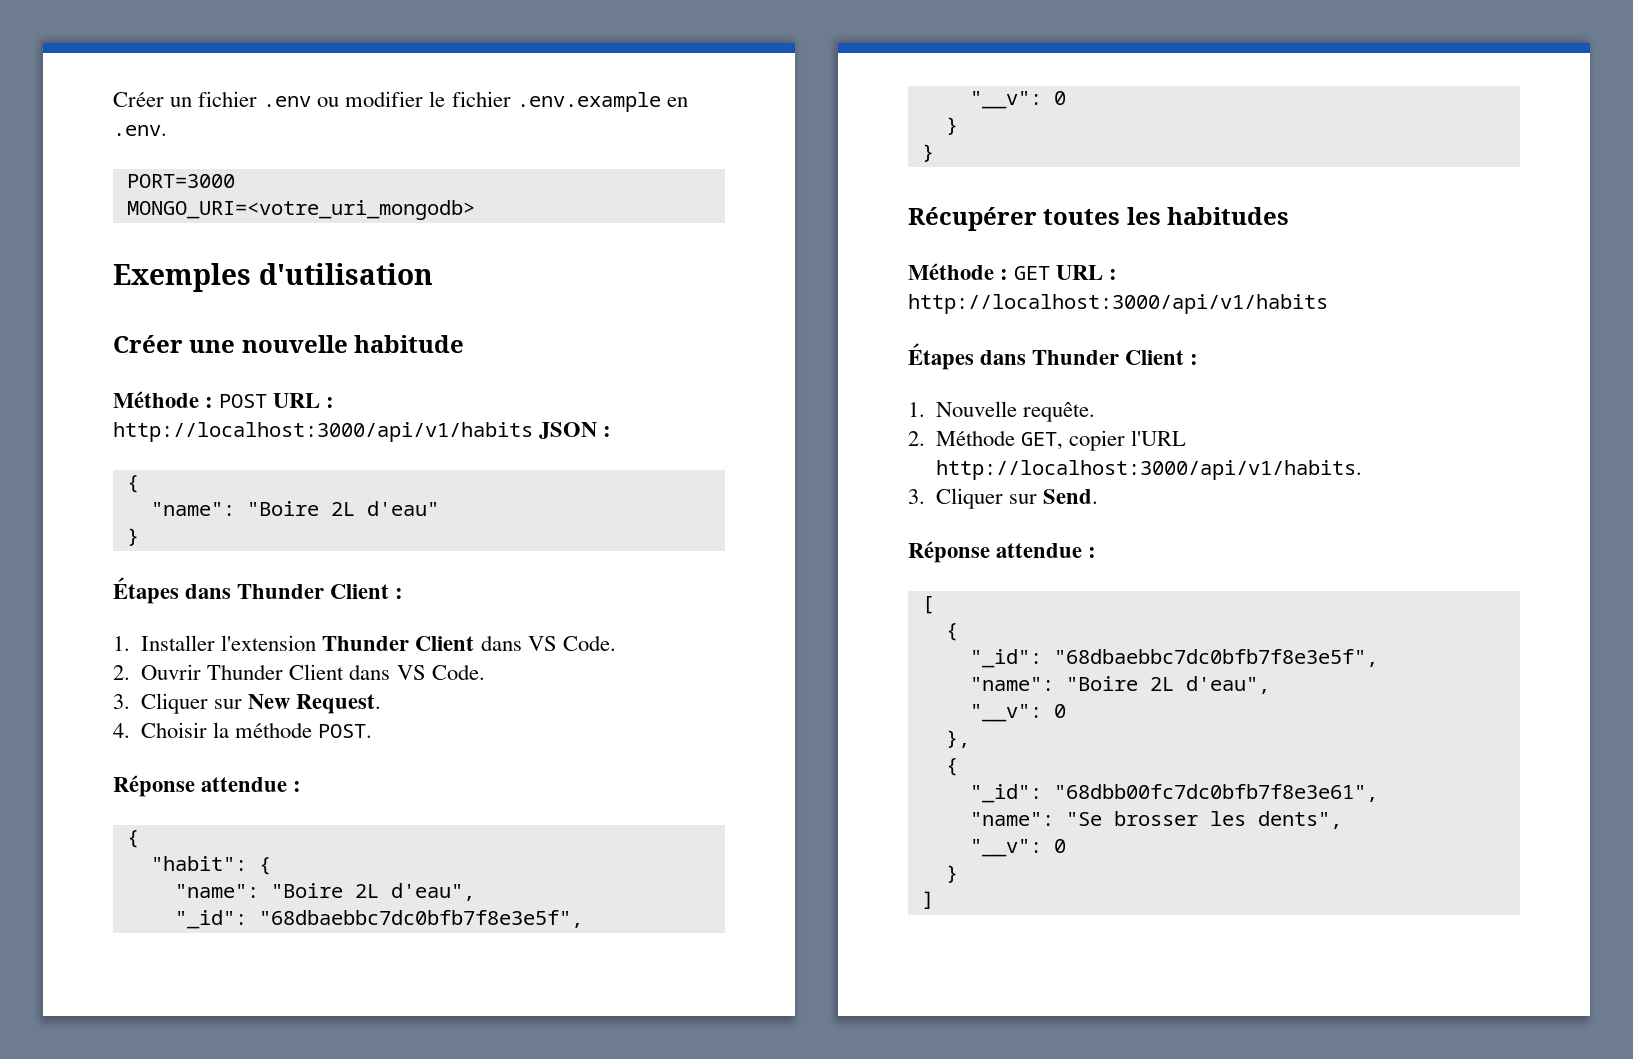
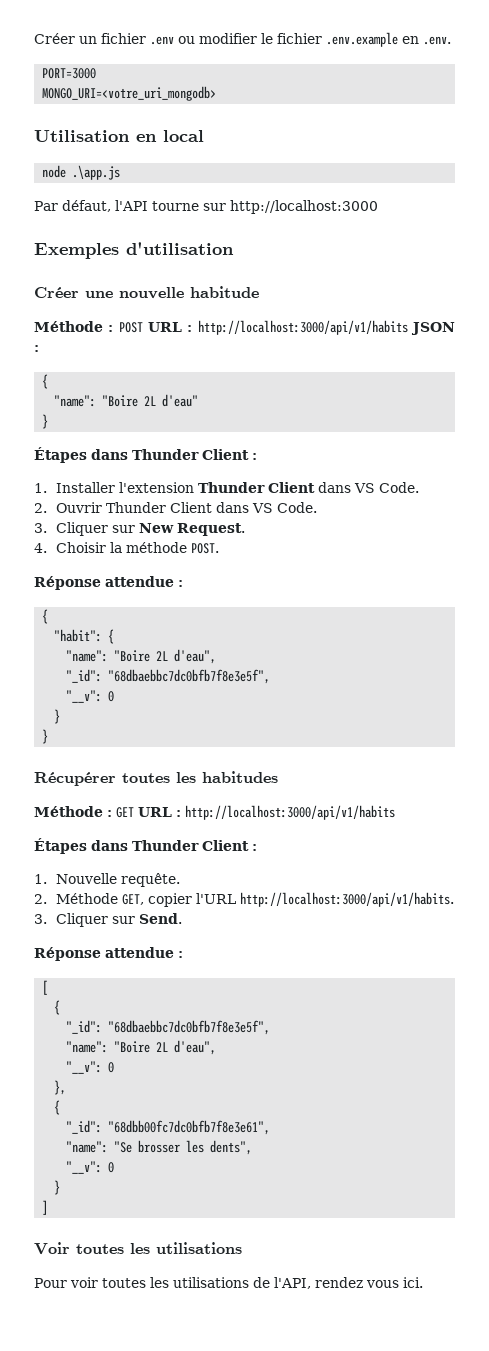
+ Utilisation en local
+ node .\app.js
+ Par défaut, l'API tourne sur http://localhost:3000
+ Voir toutes les utilisations
+ Pour voir toutes les utilisations de l'API, rendez vous ici.

